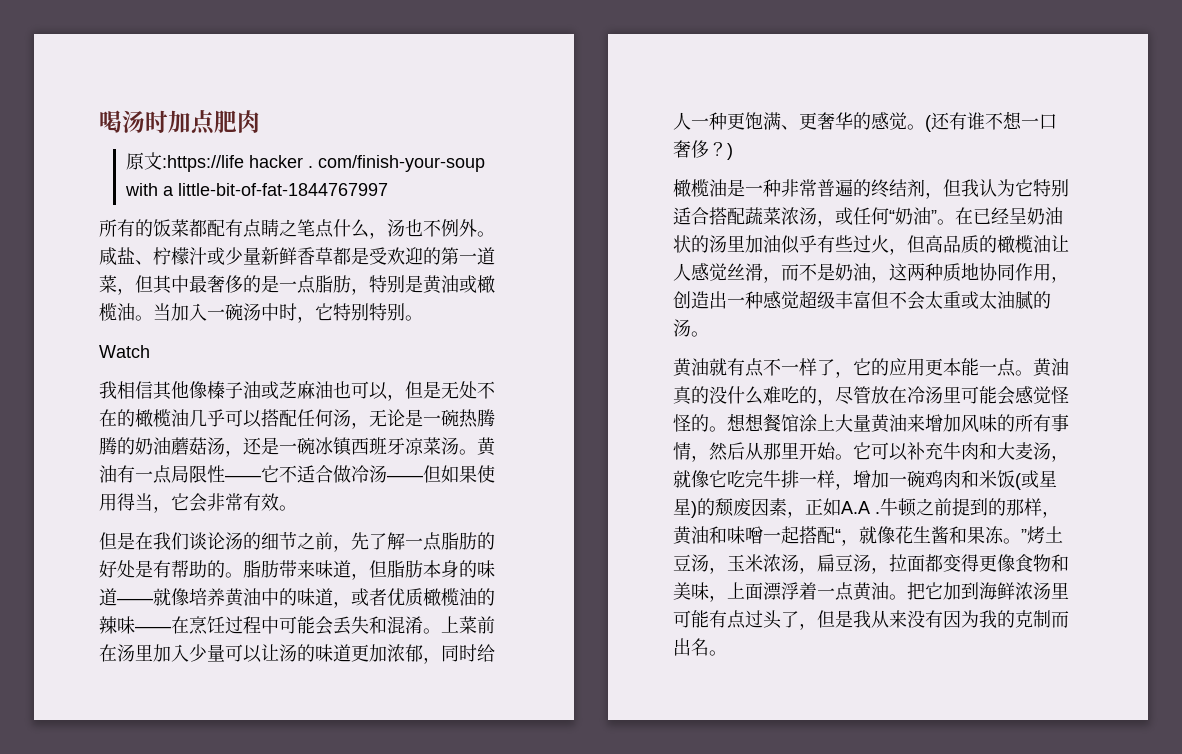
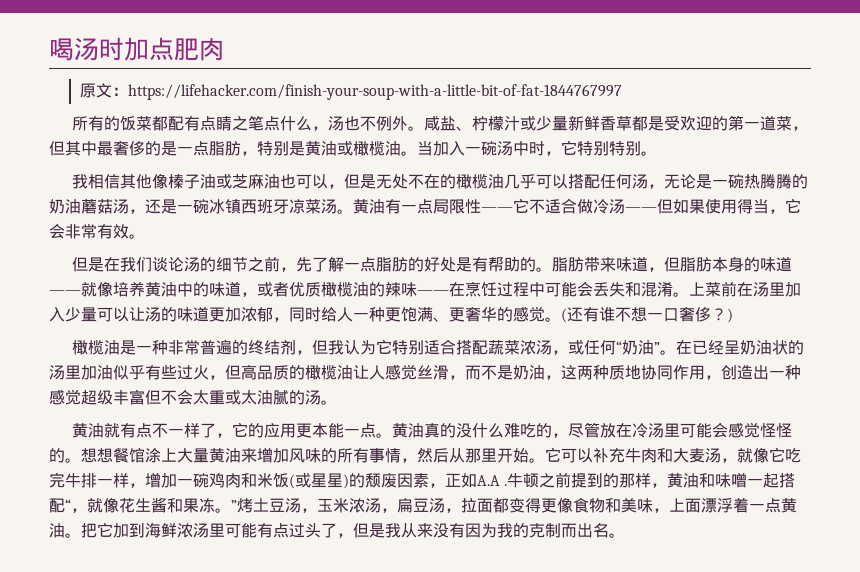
- 原文:https://life hacker . com/finish-your-soup with a little-bit-of-fat-1844767997
+ 原文：https://lifehacker.com/finish-your-soup-with-a-little-bit-of-fat-1844767997
- Watch

